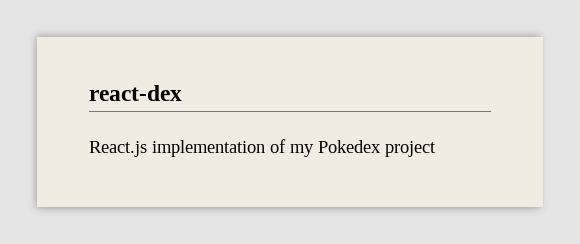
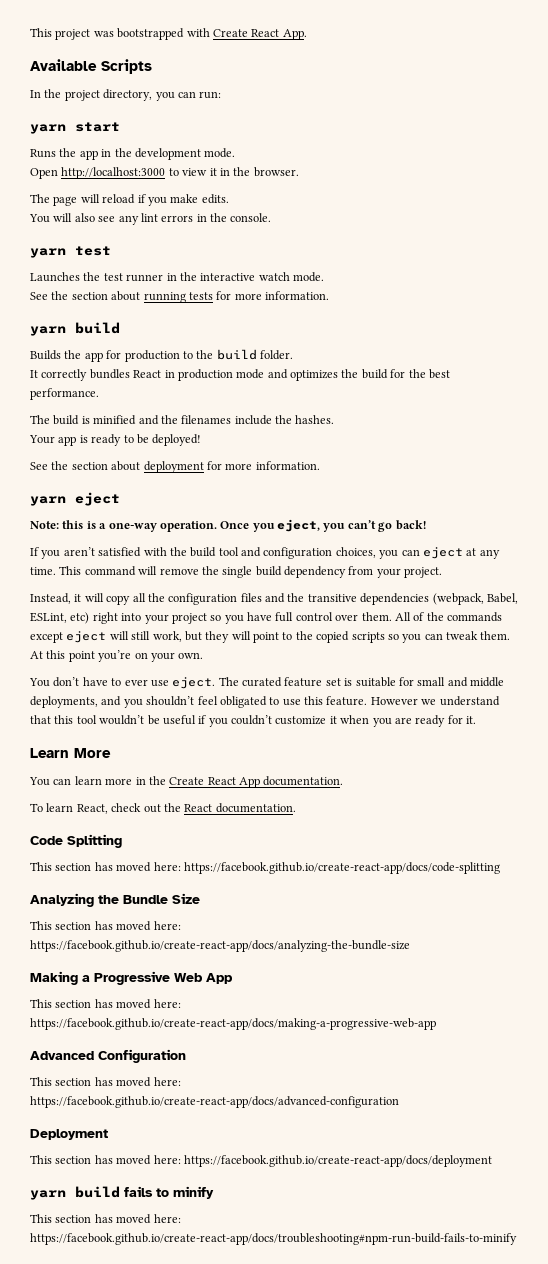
- react-dex
- React.js implementation of my Pokedex project
+ This project was bootstrapped with Create React App.
+ Available Scripts
+ In the project directory, you can run:
+ yarn start
+ Runs the app in the development mode.
+ Open http://localhost:3000 to view it in the browser.
+ The page will reload if you make edits.
+ You will also see any lint errors in the console.
+ yarn test
+ Launches the test runner in the interactive watch mode.
+ See the section about running tests for more information.
+ yarn build
+ Builds the app for production to the build folder.
+ It correctly bundles React in production mode and optimizes the build for the best performance.
+ The build is minified and the filenames include the hashes.
+ Your app is ready to be deployed!
+ See the section about deployment for more information.
+ yarn eject
+ Note: this is a one-way operation. Once you eject, you can’t go back!
+ If you aren’t satisfied with the build tool and configuration choices, you can eject at any time. This command will remove the single build dependency from your project.
+ Instead, it will copy all the configuration files and the transitive dependencies (webpack, Babel, ESLint, etc) right into your project so you have full control over them. All of the commands except eject will still work, but they will point to the copied scripts so you can tweak them. At this point you’re on your own.
+ You don’t have to ever use eject. The curated feature set is suitable for small and middle deployments, and you shouldn’t feel obligated to use this feature. However we understand that this tool wouldn’t be useful if you couldn’t customize it when you are ready for it.
+ Learn More
+ You can learn more in the Create React App documentation.
+ To learn React, check out the React documentation.
+ Code Splitting
+ This section has moved here: https://facebook.github.io/create-react-app/docs/code-splitting
+ Analyzing the Bundle Size
+ This section has moved here: https://facebook.github.io/create-react-app/docs/analyzing-the-bundle-size
+ Making a Progressive Web App
+ This section has moved here: https://facebook.github.io/create-react-app/docs/making-a-progressive-web-app
+ Advanced Configuration
+ This section has moved here: https://facebook.github.io/create-react-app/docs/advanced-configuration
+ Deployment
+ This section has moved here: https://facebook.github.io/create-react-app/docs/deployment
+ yarn build fails to minify
+ This section has moved here: https://facebook.github.io/create-react-app/docs/troubleshooting#npm-run-build-fails-to-minify

